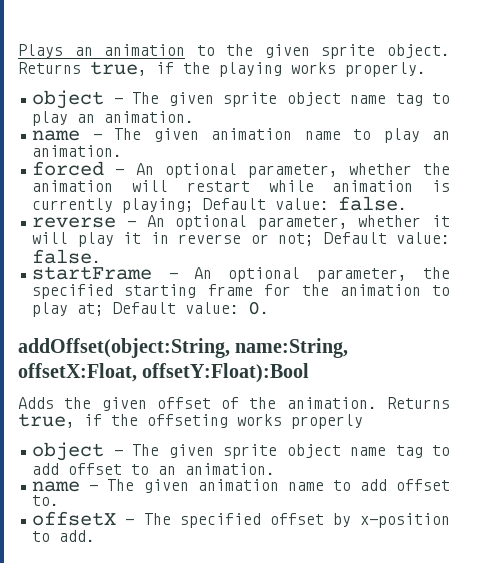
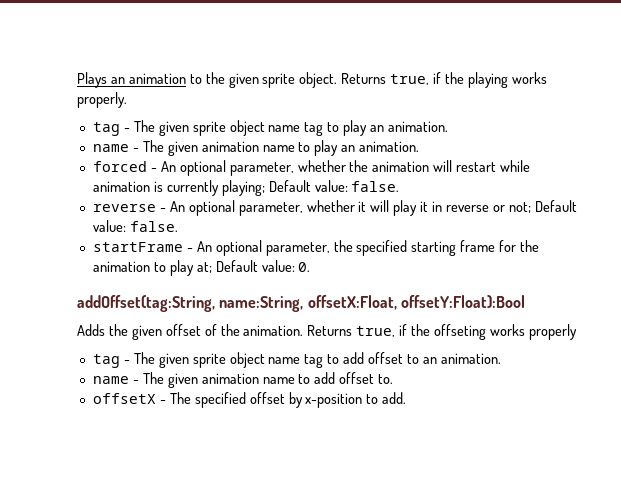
- object - The given sprite object name tag to play an animation.
+ tag - The given sprite object name tag to play an animation.
- addOffset(object:String, name:String, offsetX:Float, offsetY:Float):Bool
+ addOffset(tag:String, name:String, offsetX:Float, offsetY:Float):Bool
- object - The given sprite object name tag to add offset to an animation.
+ tag - The given sprite object name tag to add offset to an animation.

